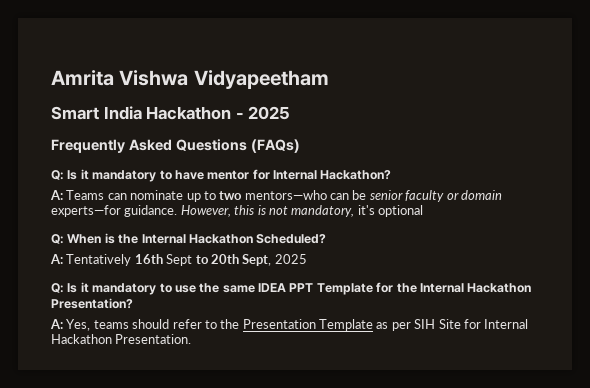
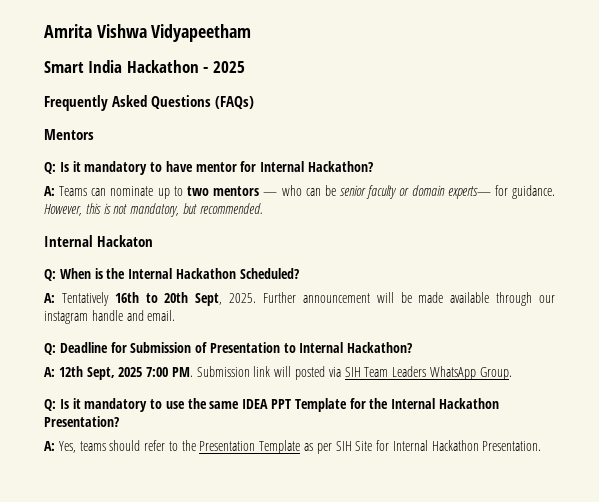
+ Mentors
- A: Teams can nominate up to two mentors—who can be senior faculty or domain experts—for guidance.
+ A: Teams can nominate up to two mentors — who can be senior faculty or domain experts— for guidance.
- However, this is not mandatory, it's optional
+ However, this is not mandatory, but recommended.
+ Internal Hackaton
- A: Tentatively 16th Sept to 20th Sept, 2025
+ A: Tentatively 16th to 20th Sept, 2025. Further announcement will be made available through our instagram handle and email.
+ Q: Deadline for Submission of Presentation to Internal Hackathon?
+ A: 12th Sept, 2025 7:00 PM. Submission link will posted via SIH Team Leaders WhatsApp Group.

